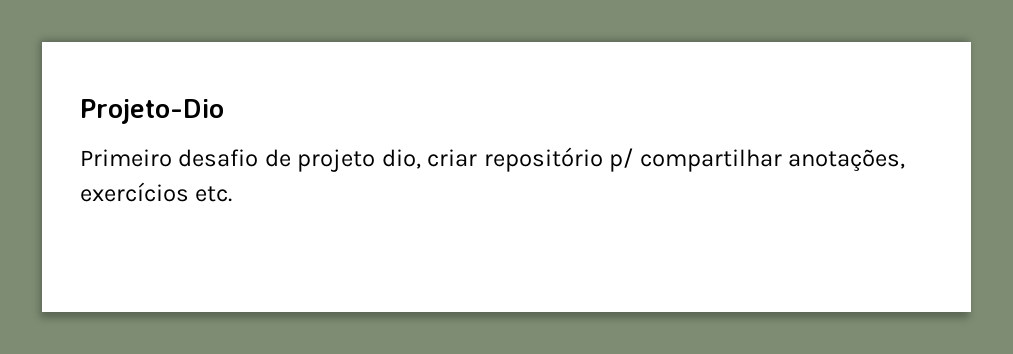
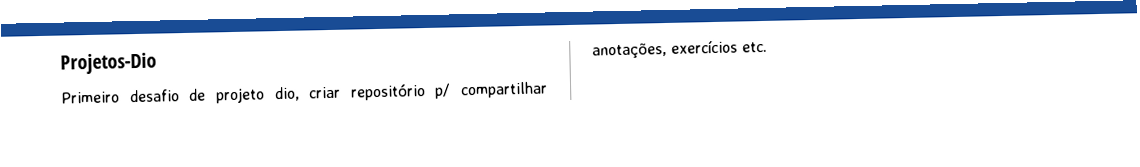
- Projeto-Dio
+ Projetos-Dio

